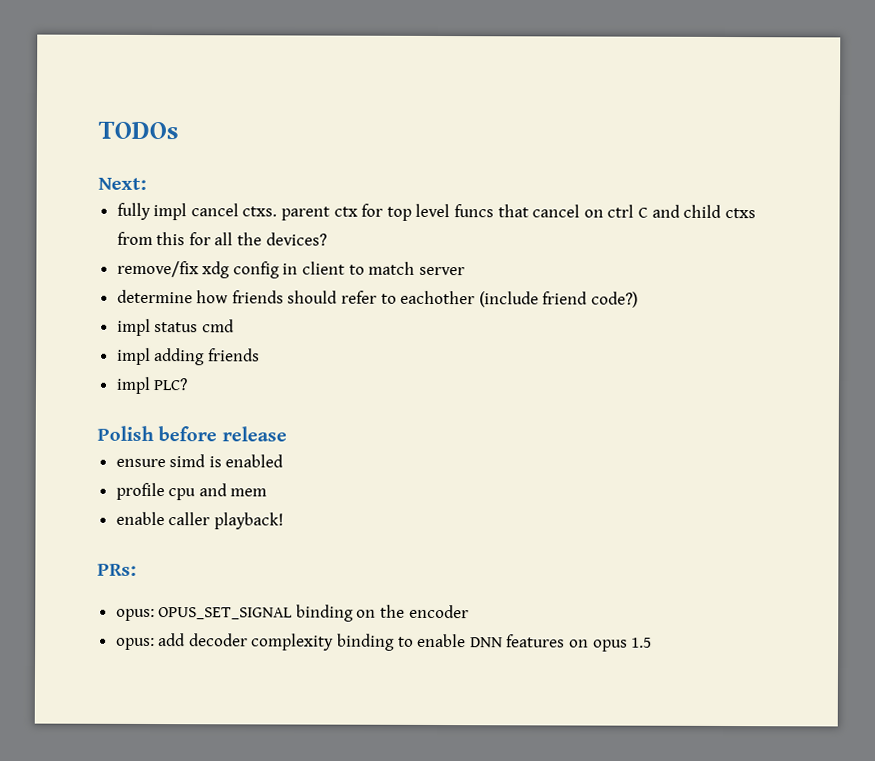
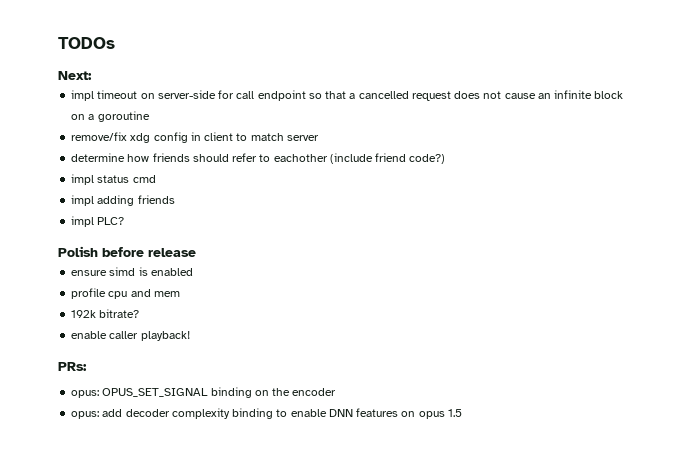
- fully impl cancel ctxs. parent ctx for top level funcs that cancel on ctrl C and child ctxs from this for all the devices?
+ impl timeout on server-side for call endpoint so that a cancelled request does not cause an infinite block on a goroutine
+ 192k bitrate?

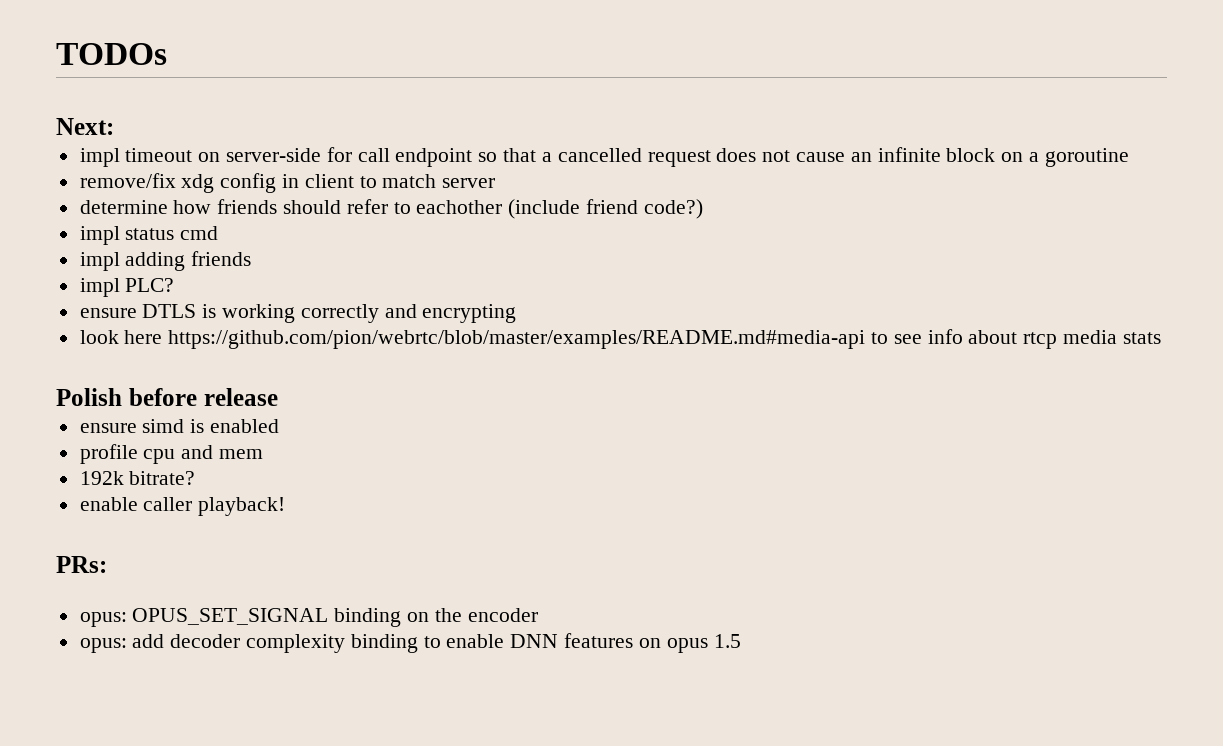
+ ensure DTLS is working correctly and encrypting
+ look here https://github.com/pion/webrtc/blob/master/examples/README.md#media-api to see info about rtcp media stats

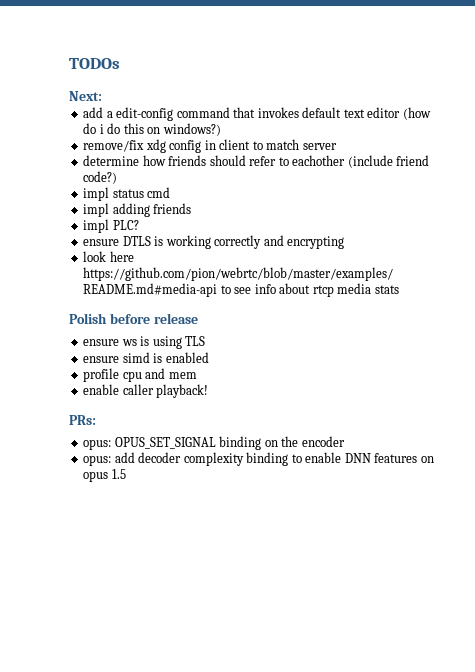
- impl timeout on server-side for call endpoint so that a cancelled request does not cause an infinite block on a goroutine
+ add a edit-config command that invokes default text editor (how do i do this on windows?)
+ ensure ws is using TLS
- 192k bitrate?

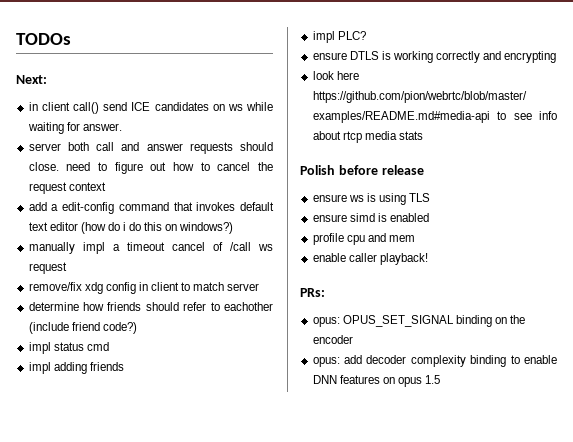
+ in client call() send ICE candidates on ws while waiting for answer.
+ server both call and answer requests should close. need to figure out how to cancel the request context
+ manually impl a timeout cancel of /call ws request

